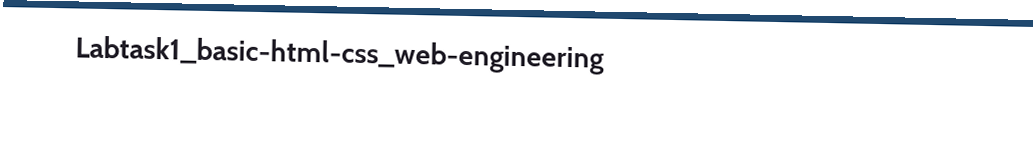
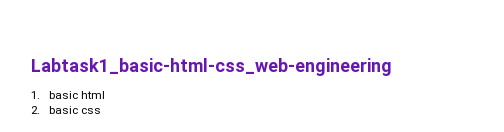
+ 1. basic html
+ 2. basic css

